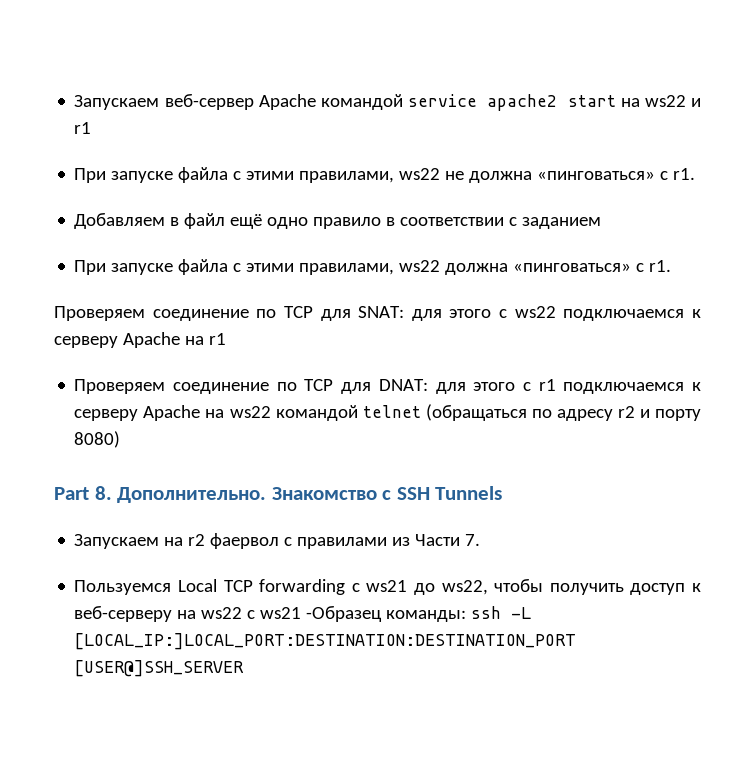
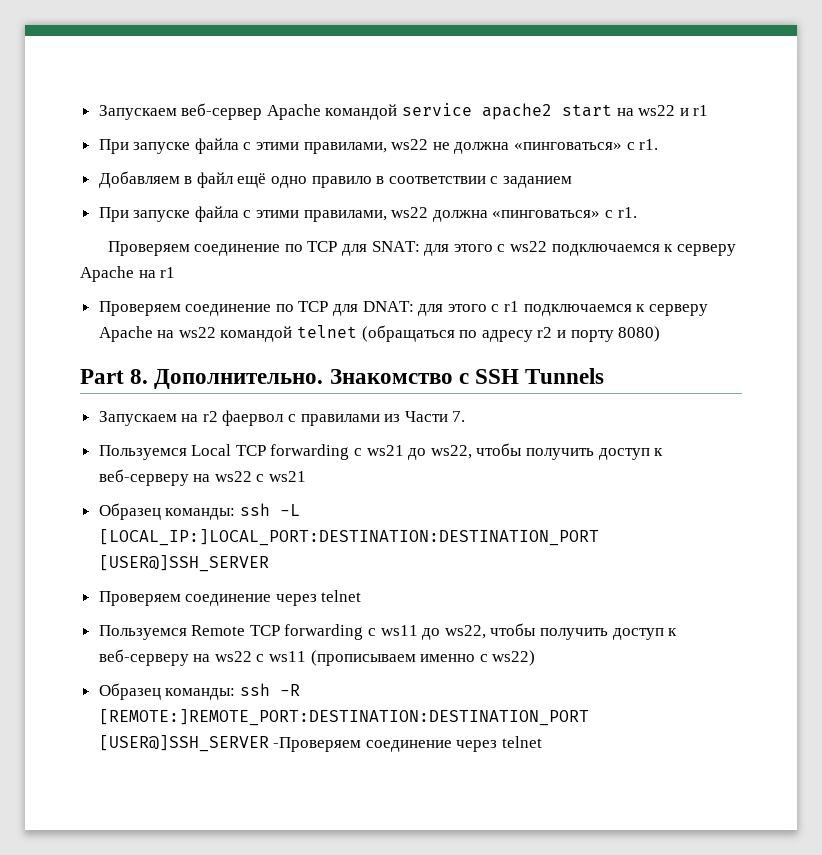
- Пользуемся Local TCP forwarding с ws21 до ws22, чтобы получить доступ к веб-серверу на ws22 с ws21 -Образец команды: ssh -L [LOCAL_IP:]LOCAL_PORT:DESTINATION:DESTINATION_PORT [USER@]SSH_SERVER
+ Пользуемся Local TCP forwarding с ws21 до ws22, чтобы получить доступ к веб-серверу на ws22 с ws21
+ Образец команды: ssh -L [LOCAL_IP:]LOCAL_PORT:DESTINATION:DESTINATION_PORT [USER@]SSH_SERVER
+ Проверяем соединение через telnet
+ Пользуемся Remote TCP forwarding c ws11 до ws22, чтобы получить доступ к веб-серверу на ws22 с ws11 (прописываем именно с ws22)
+ Образец команды: ssh -R [REMOTE:]REMOTE_PORT:DESTINATION:DESTINATION_PORT [USER@]SSH_SERVER -Проверяем соединение через telnet

